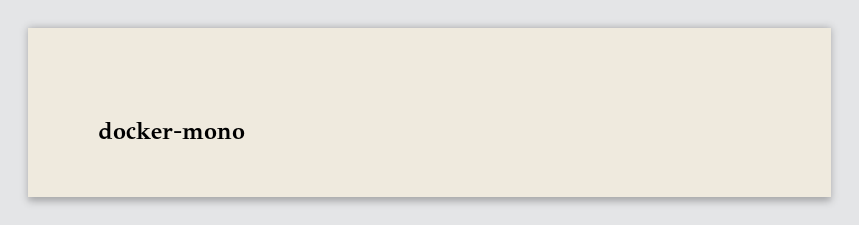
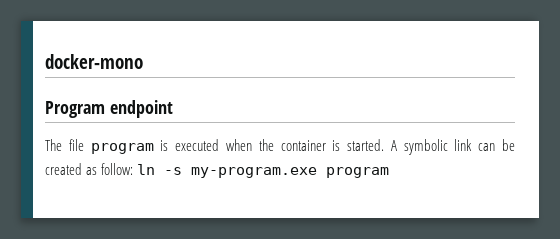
+ Program endpoint
+ The file program is executed when the container is started. A symbolic link can be created as follow: ln -s my-program.exe program

